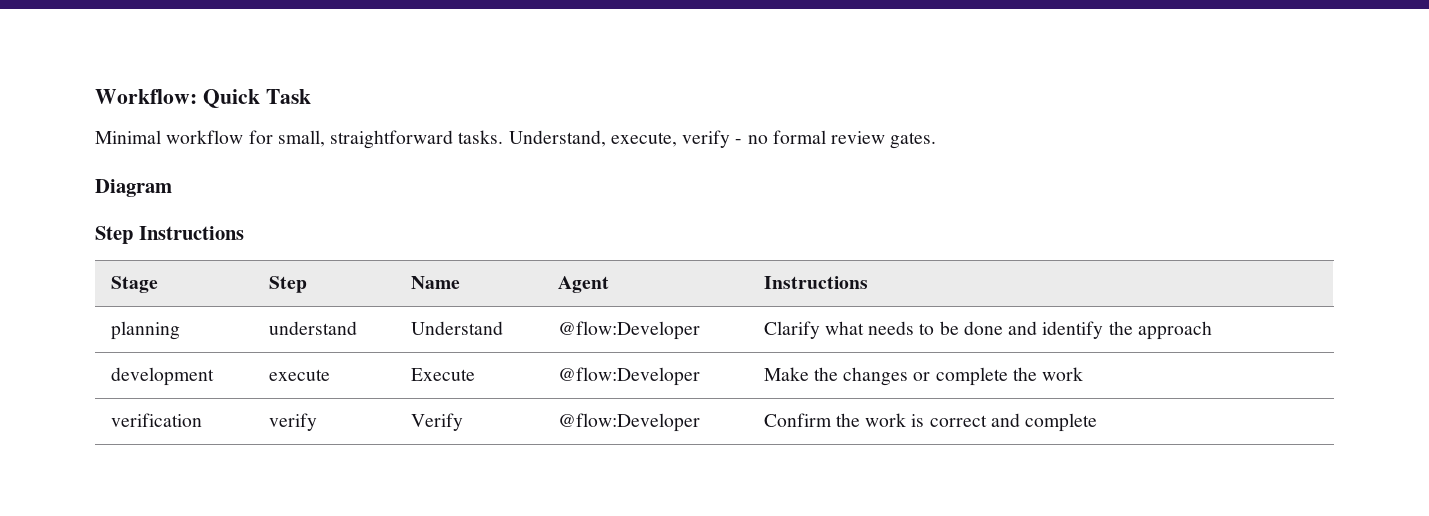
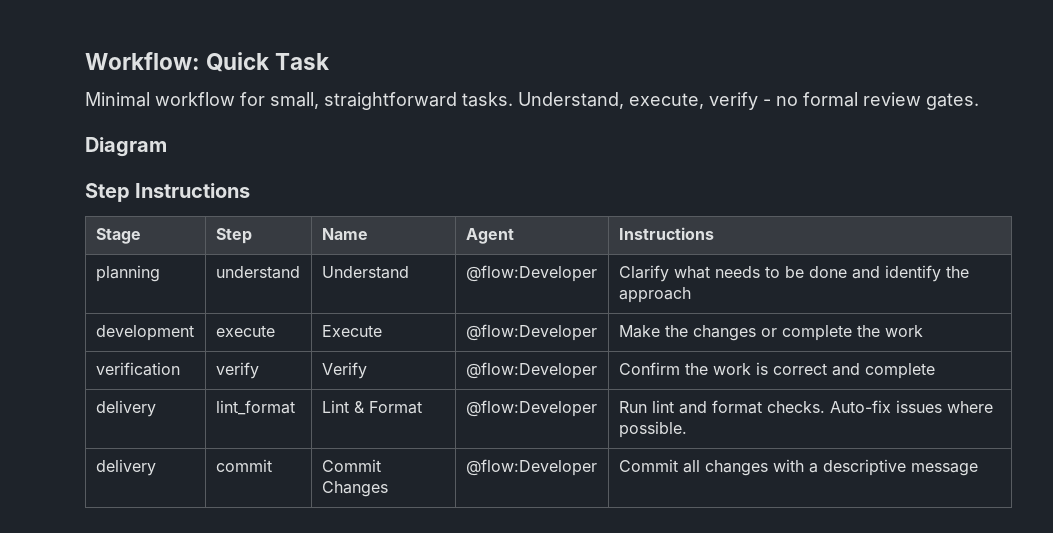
+ delivery | lint_format | Lint & Format | @flow:Developer | Run lint and format checks. Auto-fix issues where possible.
+ delivery | commit | Commit Changes | @flow:Developer | Commit all changes with a descriptive message

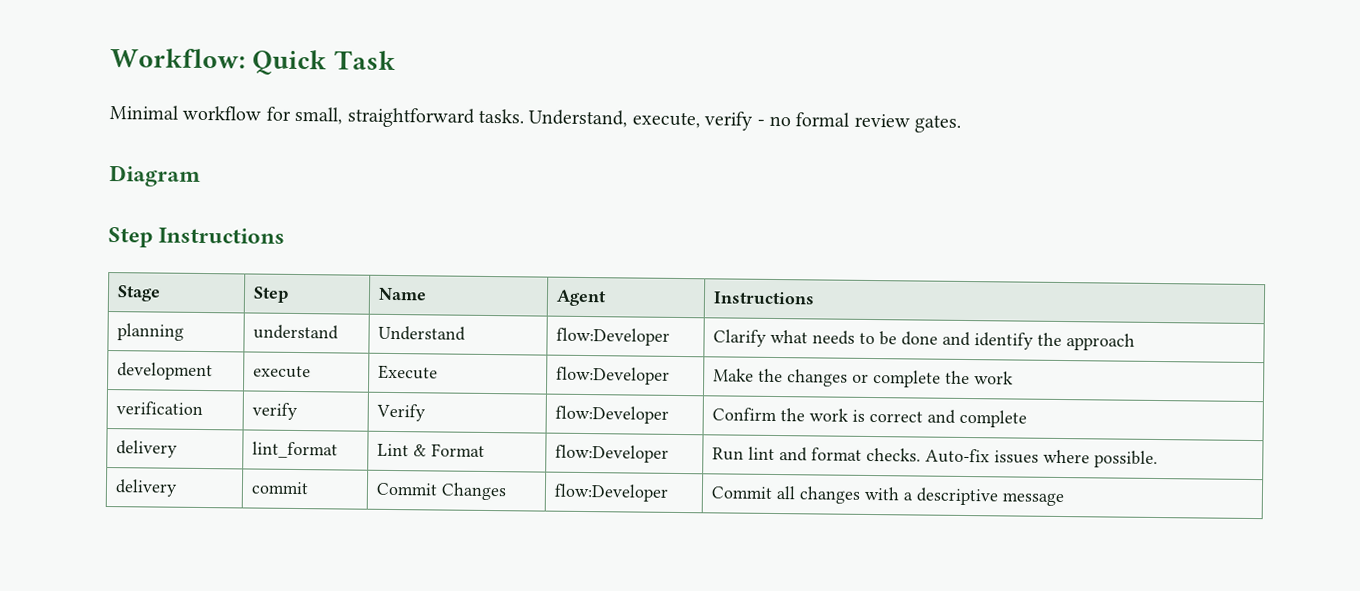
- planning | understand | Understand | @flow:Developer | Clarify what needs to be done and identify the approach
+ planning | understand | Understand | flow:Developer | Clarify what needs to be done and identify the approach
- development | execute | Execute | @flow:Developer | Make the changes or complete the work
+ development | execute | Execute | flow:Developer | Make the changes or complete the work
- verification | verify | Verify | @flow:Developer | Confirm the work is correct and complete
+ verification | verify | Verify | flow:Developer | Confirm the work is correct and complete
- delivery | lint_format | Lint & Format | @flow:Developer | Run lint and format checks. Auto-fix issues where possible.
+ delivery | lint_format | Lint & Format | flow:Developer | Run lint and format checks. Auto-fix issues where possible.
- delivery | commit | Commit Changes | @flow:Developer | Commit all changes with a descriptive message
+ delivery | commit | Commit Changes | flow:Developer | Commit all changes with a descriptive message

